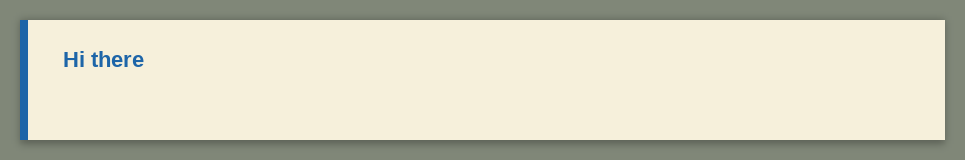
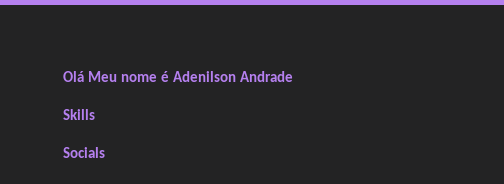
- Hi there
+ Olá Meu nome é Adenilson Andrade
+ Skills
+ Socials

